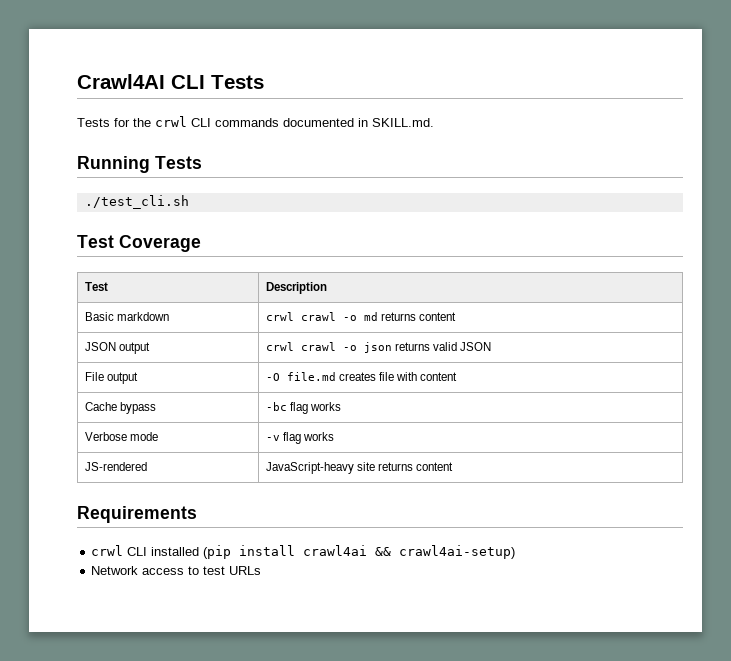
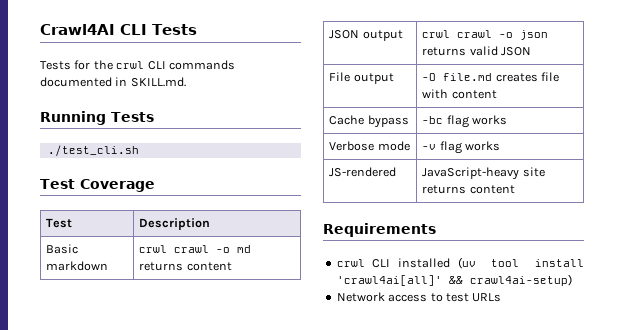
- crwl CLI installed (pip install crawl4ai && crawl4ai-setup)
+ crwl CLI installed (uv tool install 'crawl4ai[all]' && crawl4ai-setup)

